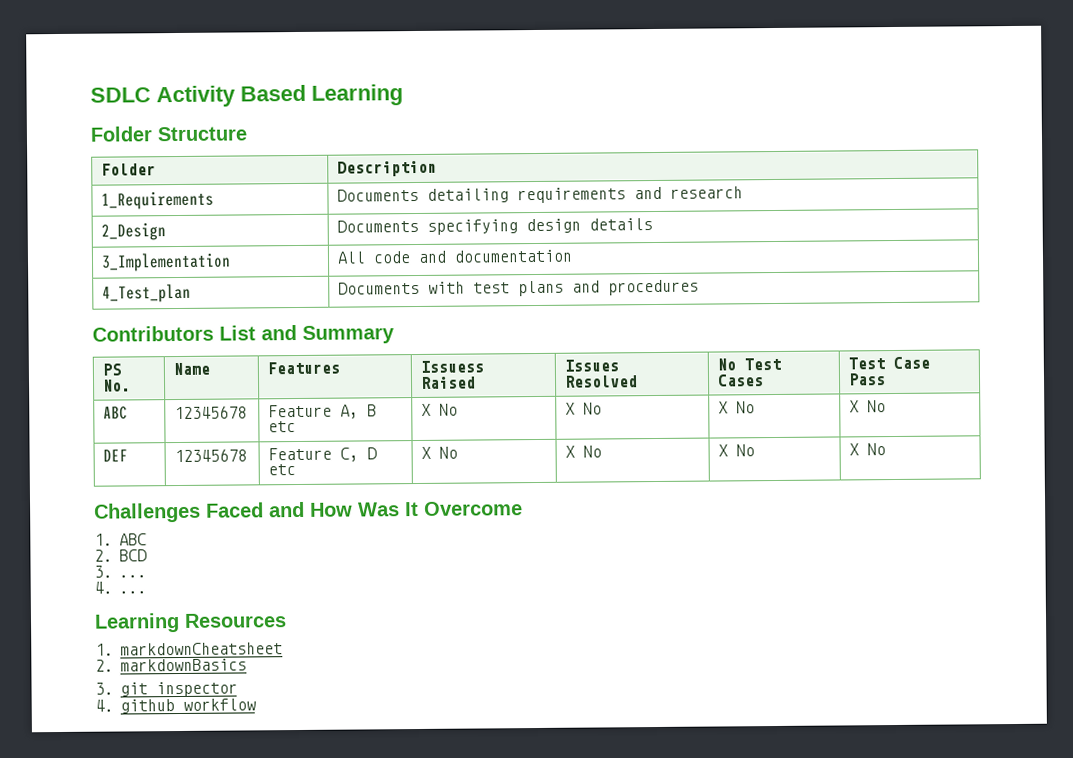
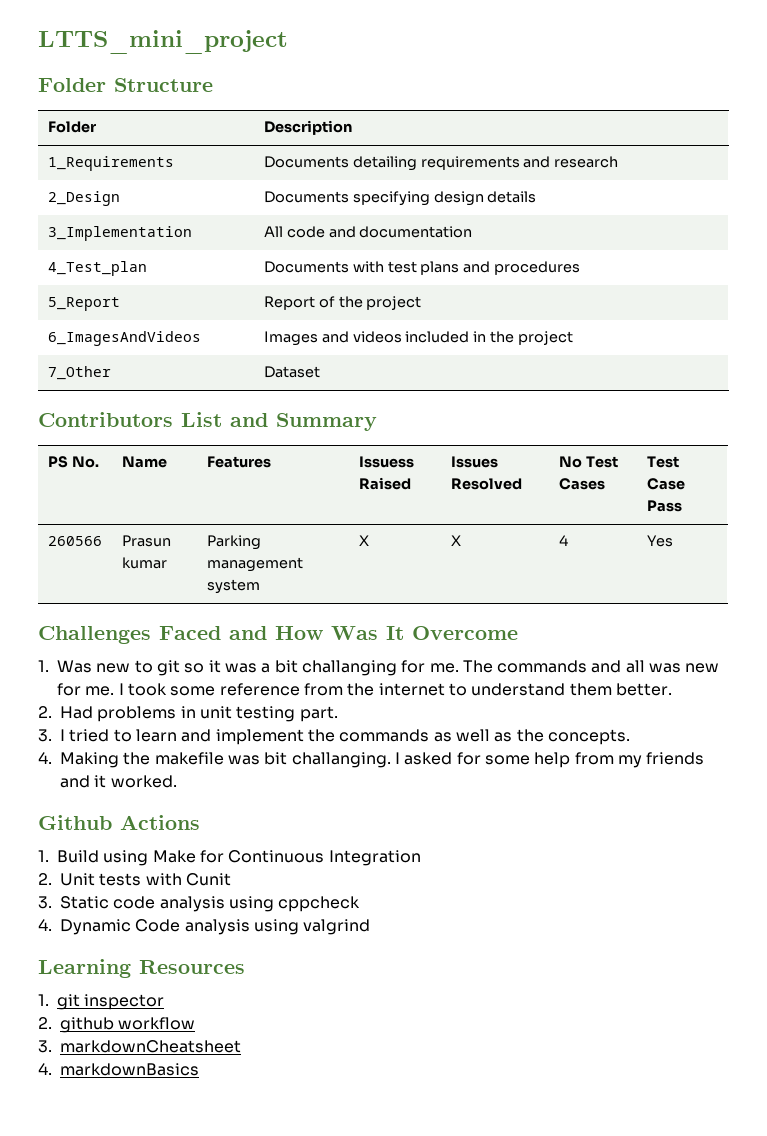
- SDLC Activity Based Learning
+ LTTS_mini_project
+ 5_Report | Report of the project
+ 6_ImagesAndVideos | Images and videos included in the project
+ 7_Other | Dataset
- ABC | 12345678 | Feature A, B etc | X No | X No | X No | X No
- DEF | 12345678 | Feature C, D etc | X No | X No | X No | X No
+ 260566 | Prasun kumar | Parking management system | X | X | 4 | Yes
- 1. ABC
- 2. BCD
- 3. ...
- 4. ...
+ 1. Was new to git so it was a bit challanging for me. The commands and all was new for me. I took some reference from the internet to understand them better.
+ 2. Had problems in unit testing part.
+ 3. I tried to learn and implement the commands as well as the concepts.
+ 4. Making the makefile was bit challanging. I asked for some help from my friends and it worked.
+ Github Actions
+ 1. Build using Make for Continuous Integration
+ 2. Unit tests with Cunit
+ 3. Static code analysis using cppcheck
+ 4. Dynamic Code analysis using valgrind
  Learning Resources
- 1. markdownCheatsheet
- 2. markdownBasics
- 3. git inspector
+ 1. git inspector
- 4. github workflow
+ 2. github workflow
+ 3. markdownCheatsheet
+ 4. markdownBasics

